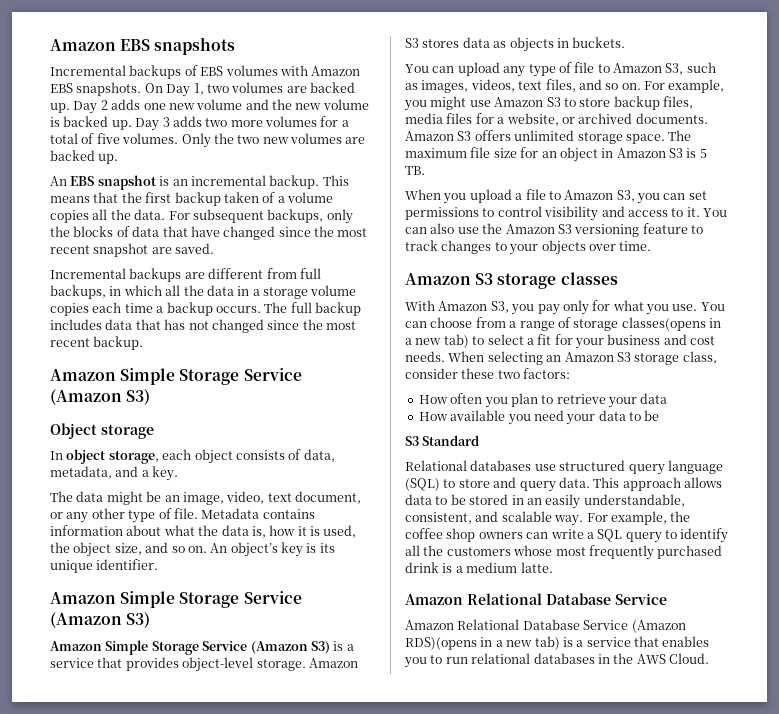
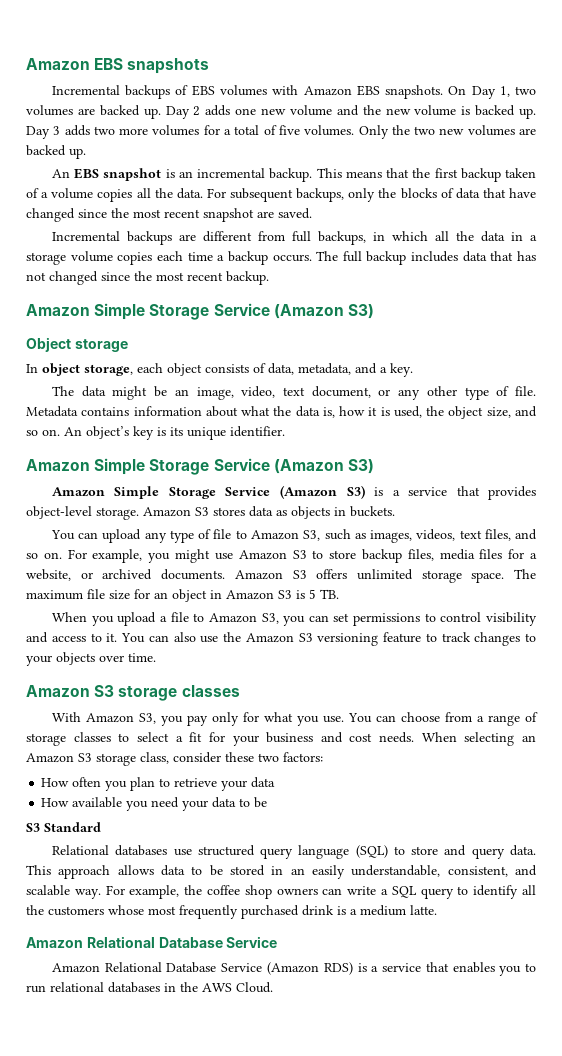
- You can choose from a range of storage classes(opens in a new tab) to select a fit for your business and cost needs.
+ You can choose from a range of storage classes to select a fit for your business and cost needs.
- Amazon Relational Database Service (Amazon RDS)(opens in a new tab) is a service that enables you to run relational databases in the AWS Cloud.
+ Amazon Relational Database Service (Amazon RDS) is a service that enables you to run relational databases in the AWS Cloud.

